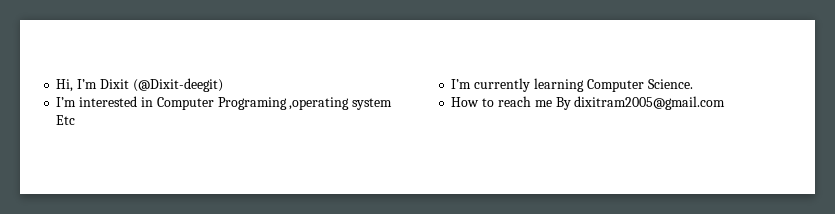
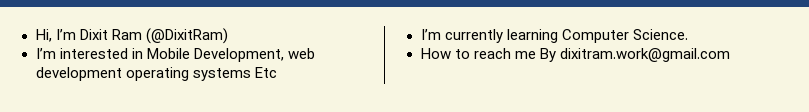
- Hi, I’m Dixit (@Dixit-deegit)
+ Hi, I’m Dixit Ram (@DixitRam)
- I’m interested in Computer Programing ,operating system Etc
+ I’m interested in Mobile Development, web development operating systems Etc
- How to reach me By dixitram2005@gmail.com
+ How to reach me By dixitram.work@gmail.com

